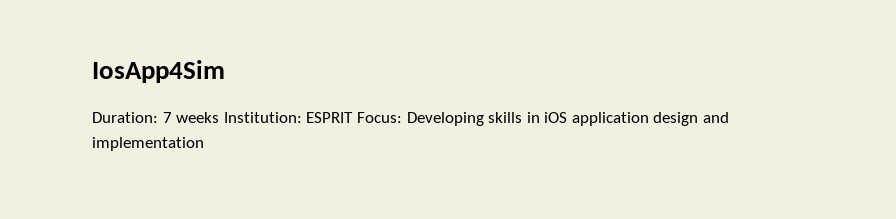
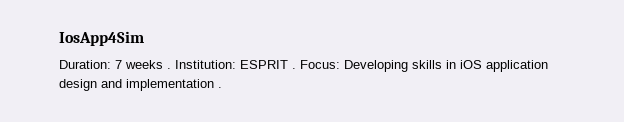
- Duration: 7 weeks Institution: ESPRIT Focus: Developing skills in iOS application design and implementation
+ Duration: 7 weeks . Institution: ESPRIT . Focus: Developing skills in iOS application design and implementation .

